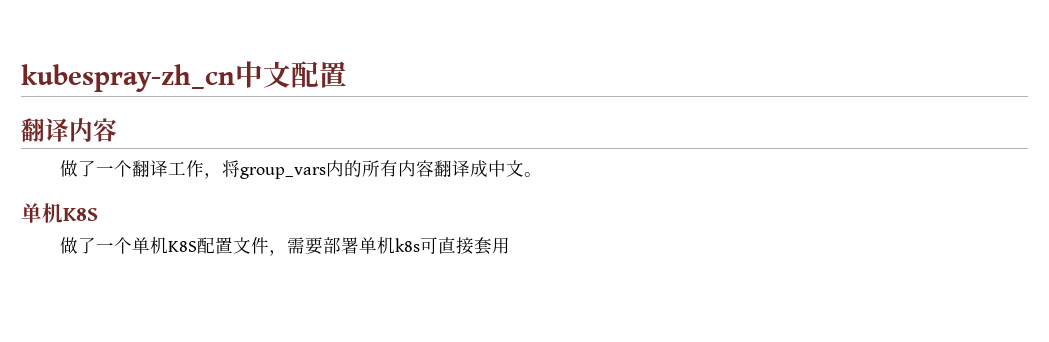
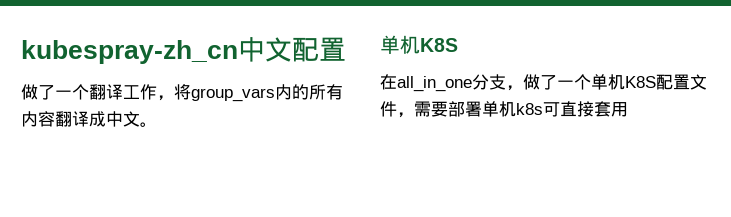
- 翻译内容
- 做了一个单机K8S配置文件，需要部署单机k8s可直接套用
+ 在all_in_one分支，做了一个单机K8S配置文件，需要部署单机k8s可直接套用

